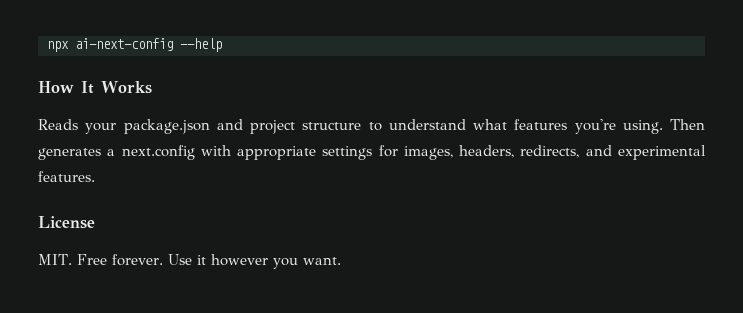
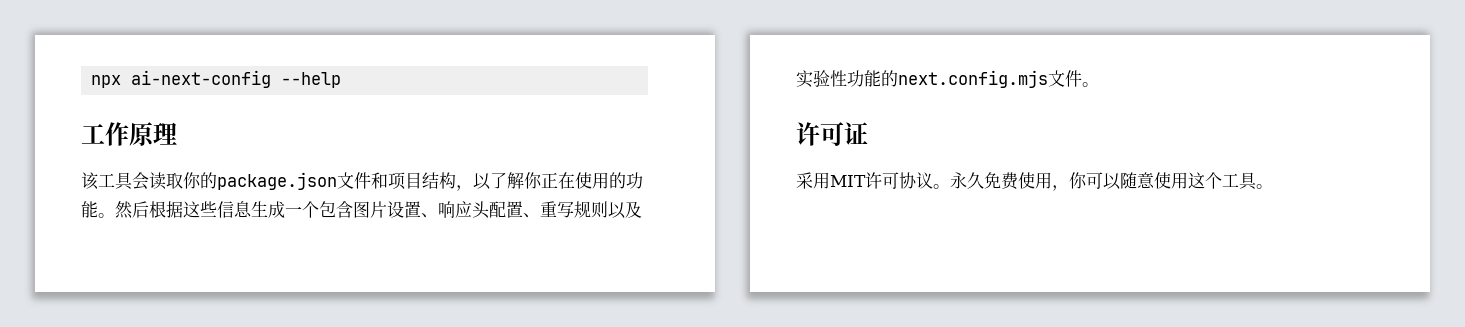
- How It Works
- Reads your package.json and project structure to understand what features you're using. Then generates a next.config with appropriate settings for images, headers, redirects, and experimental features.
- License
- MIT. Free forever. Use it however you want.
+ 工作原理
+ 该工具会读取你的package.json文件和项目结构，以了解你正在使用的功能。然后根据这些信息生成一个包含图片设置、响应头配置、重写规则以及实验性功能的next.config.mjs文件。
+ 许可证
+ 采用MIT许可协议。永久免费使用，你可以随意使用这个工具。

